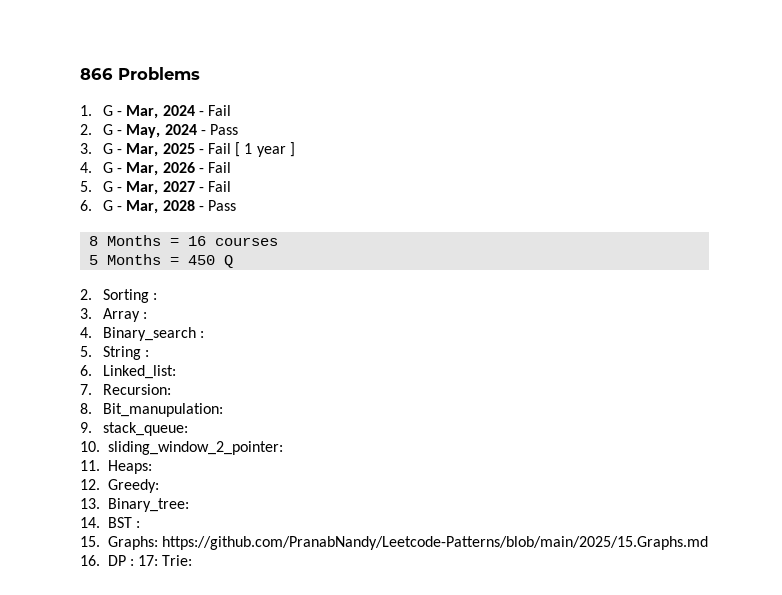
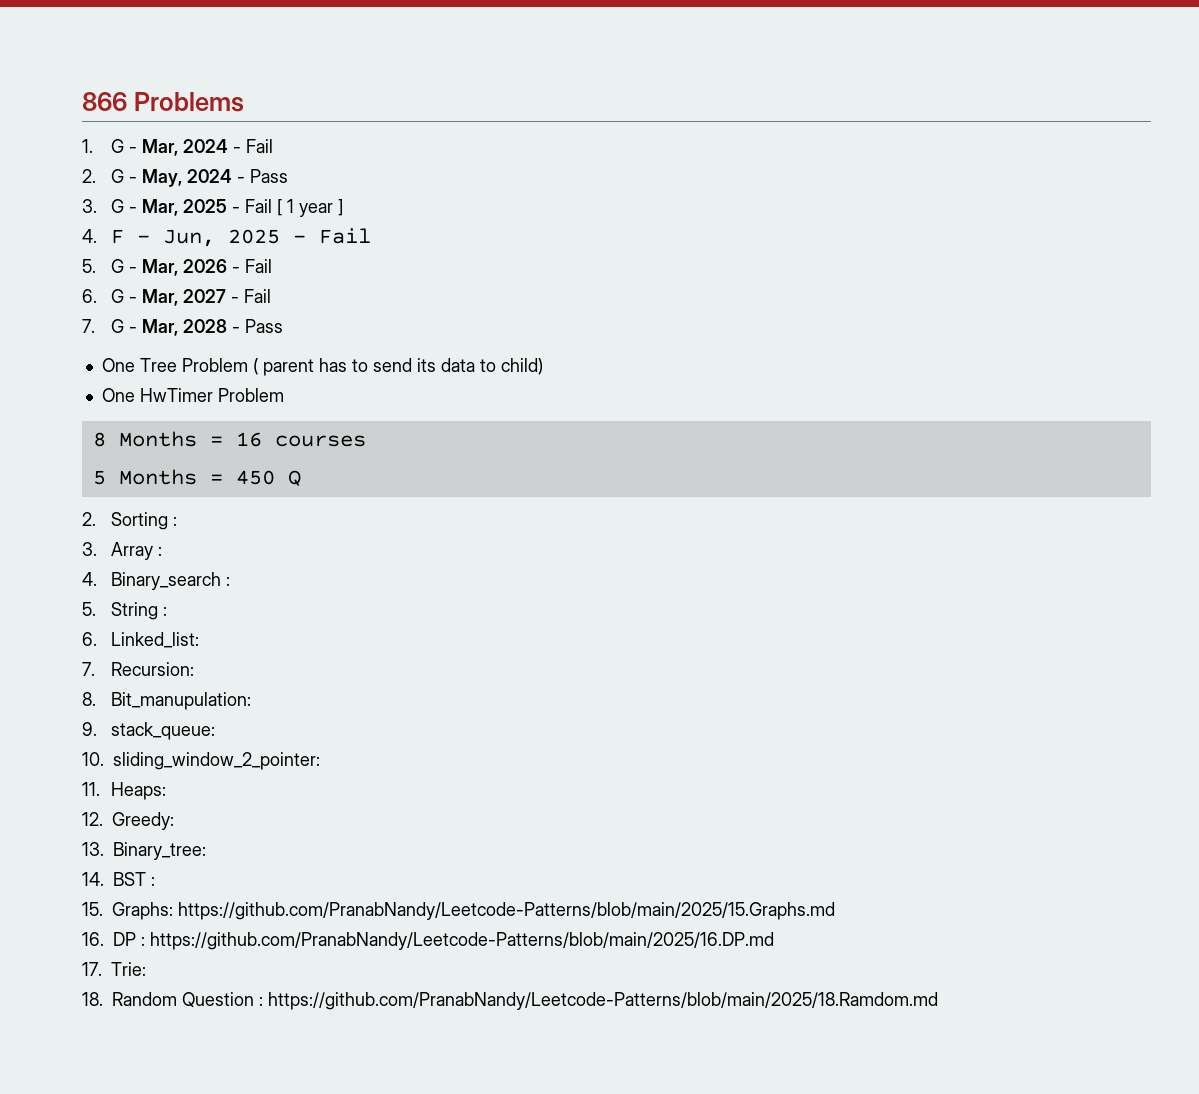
- 4. G - Mar, 2026 - Fail
+ 4. F - Jun, 2025 - Fail
+ 5. G - Mar, 2026 - Fail
- 5. G - Mar, 2027 - Fail
+ 6. G - Mar, 2027 - Fail
- 6. G - Mar, 2028 - Pass
+ 7. G - Mar, 2028 - Pass
+ One Tree Problem ( parent has to send its data to child)
+ One HwTimer Problem
- 16. DP : 17: Trie:
+ 16. DP : https://github.com/PranabNandy/Leetcode-Patterns/blob/main/2025/16.DP.md
+ 17. Trie:
+ 18. Random Question : https://github.com/PranabNandy/Leetcode-Patterns/blob/main/2025/18.Ramdom.md

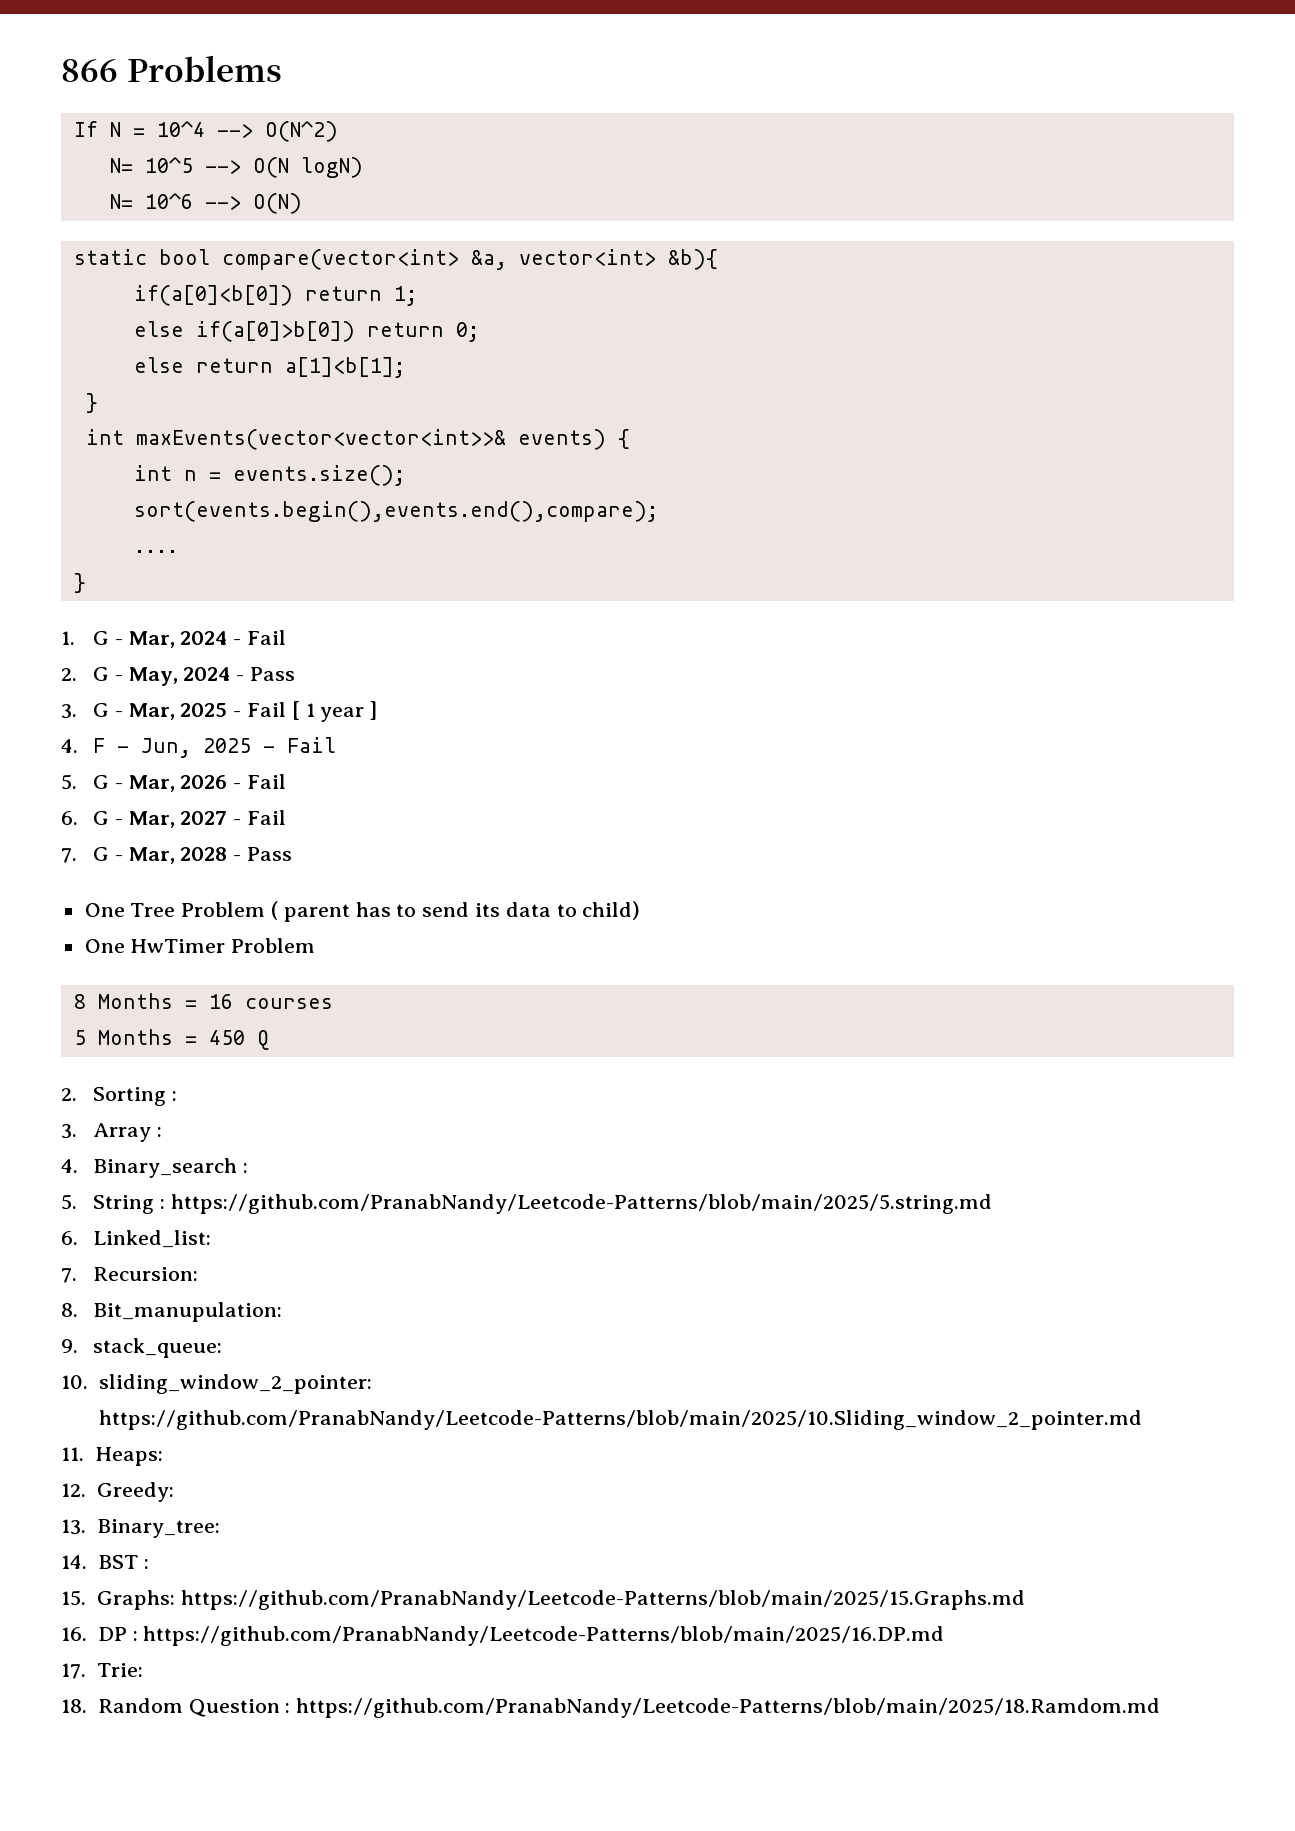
+ If N = 10^4 --> O(N^2)
+ N= 10^5 --> O(N logN)
+ N= 10^6 --> O(N)
+ static bool compare(vector<int> &a, vector<int> &b){
+ if(a[0]<b[0]) return 1;
+ else if(a[0]>b[0]) return 0;
+ else return a[1]<b[1];
+ }
+ int maxEvents(vector<vector<int>>& events) {
+ int n = events.size();
+ sort(events.begin(),events.end(),compare);
+ ....
+ }
- 5. String :
+ 5. String : https://github.com/PranabNandy/Leetcode-Patterns/blob/main/2025/5.string.md
- 10. sliding_window_2_pointer:
+ 10. sliding_window_2_pointer: https://github.com/PranabNandy/Leetcode-Patterns/blob/main/2025/10.Sliding_window_2_pointer.md

